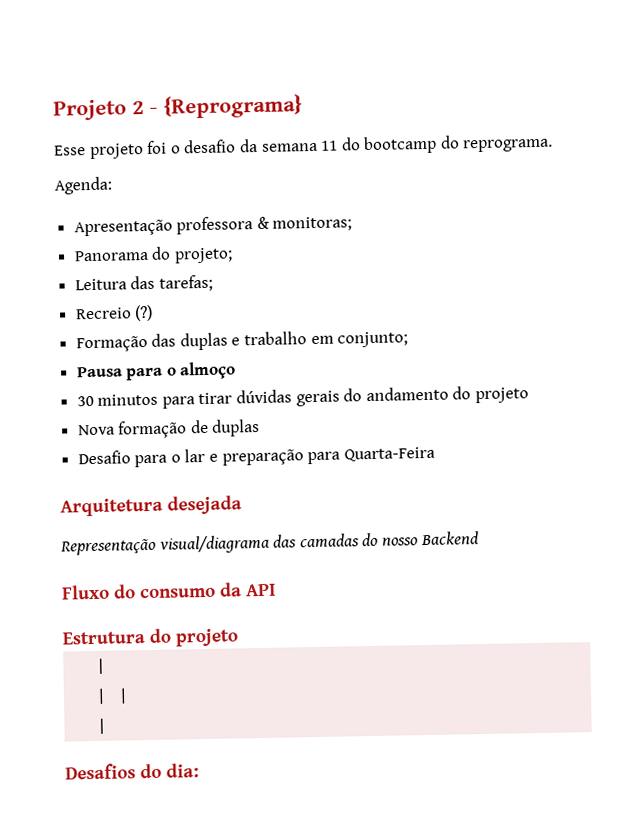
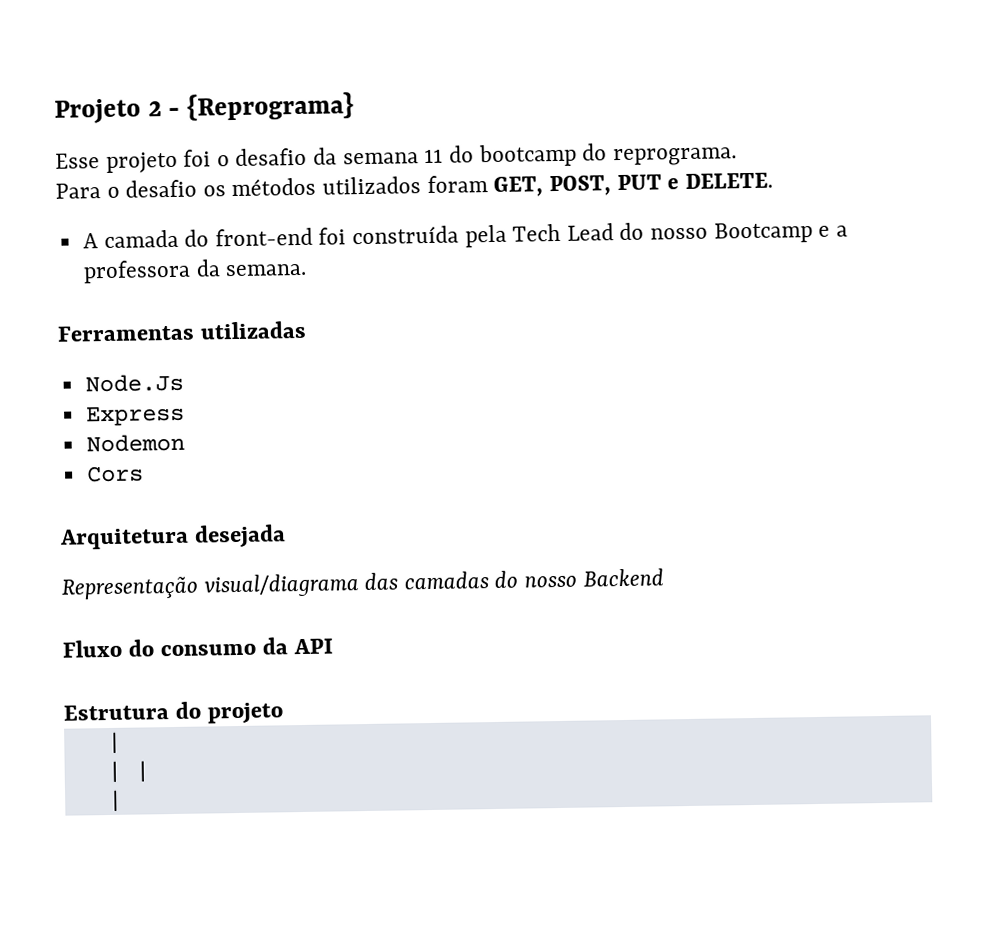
- Agenda:
- Apresentação professora & monitoras;
- Panorama do projeto;
- Leitura das tarefas;
- Recreio (?)
- Formação das duplas e trabalho em conjunto;
- Pausa para o almoço
- 30 minutos para tirar dúvidas gerais do andamento do projeto
- Nova formação de duplas
- Desafio para o lar e preparação para Quarta-Feira
+ Para o desafio os métodos utilizados foram GET, POST, PUT e DELETE.
+ A camada do front-end foi construída pela Tech Lead do nosso Bootcamp e a professora da semana.
+ Ferramentas utilizadas
+ Node.Js
+ Express
+ Nodemon
+ Cors
- Desafios do dia:

